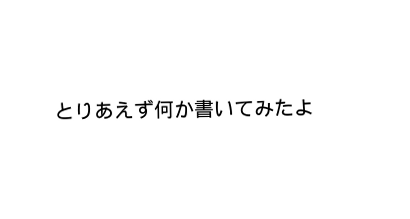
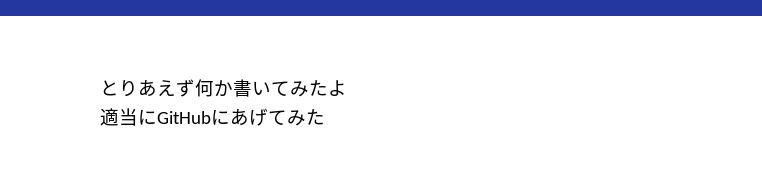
+ 適当にGitHubにあげてみた

